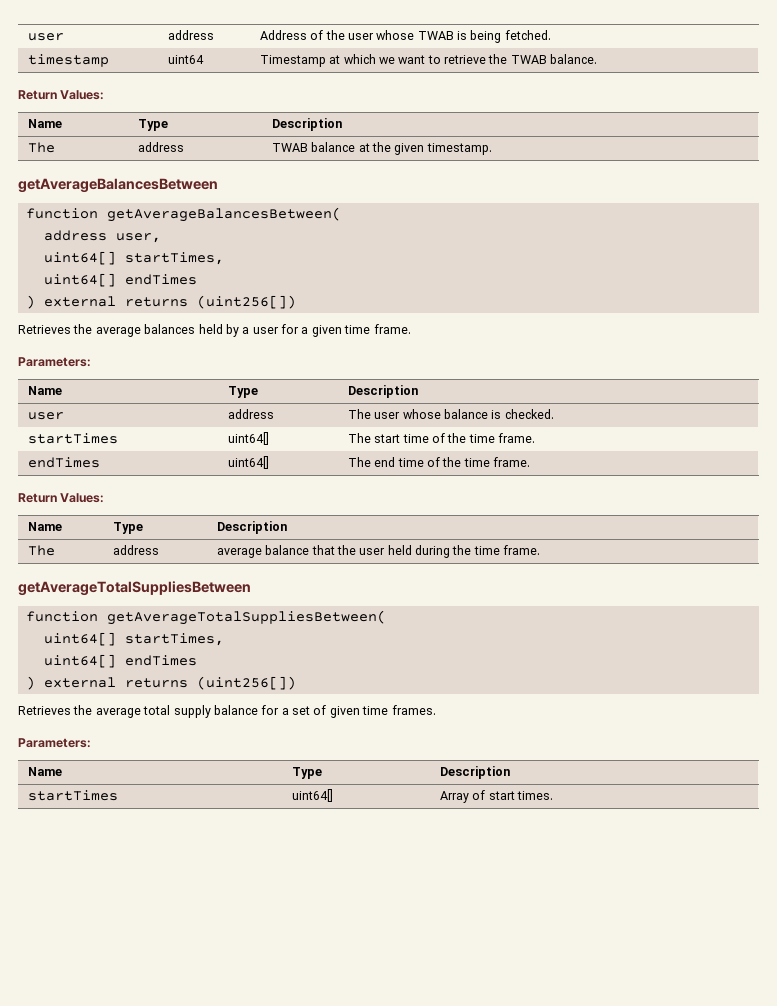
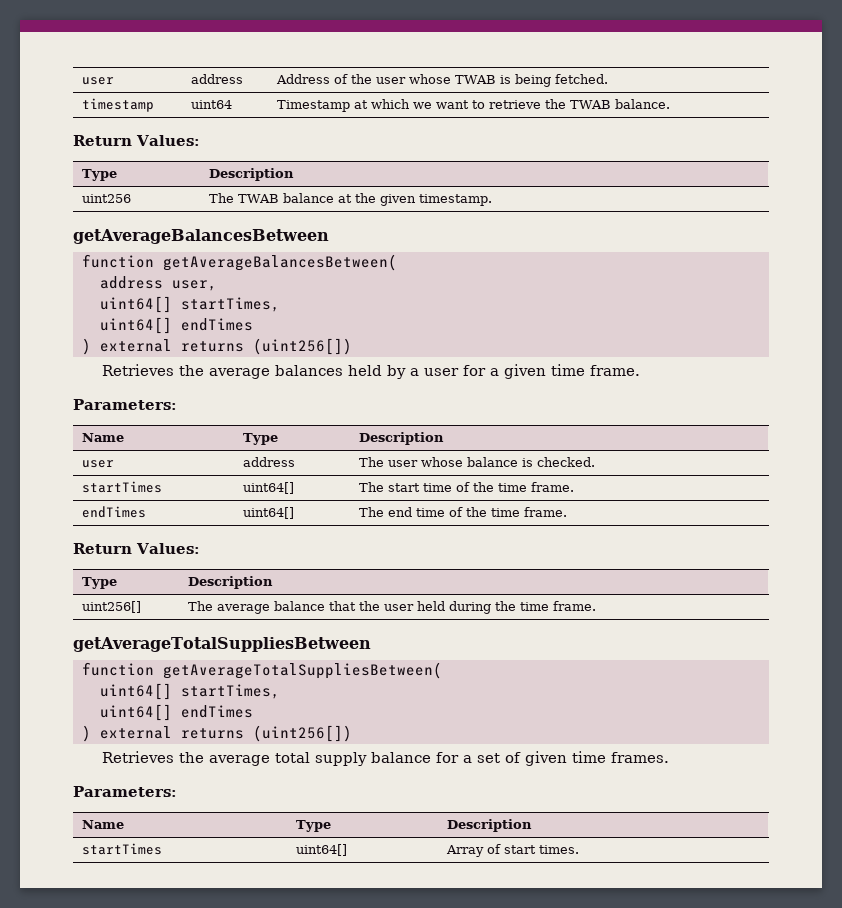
  timestamp | uint64 | Timestamp at which we want to retrieve the TWAB balance.
  Return Values:
- Name | Type | Description
- The | address | TWAB balance at the given timestamp.
+ Type | Description
+ uint256 | The TWAB balance at the given timestamp.
  endTimes | uint64[] | The end time of the time frame.
  Return Values:
- Name | Type | Description
- The | address | average balance that the user held during the time frame.
+ Type | Description
+ uint256[] | The average balance that the user held during the time frame.

